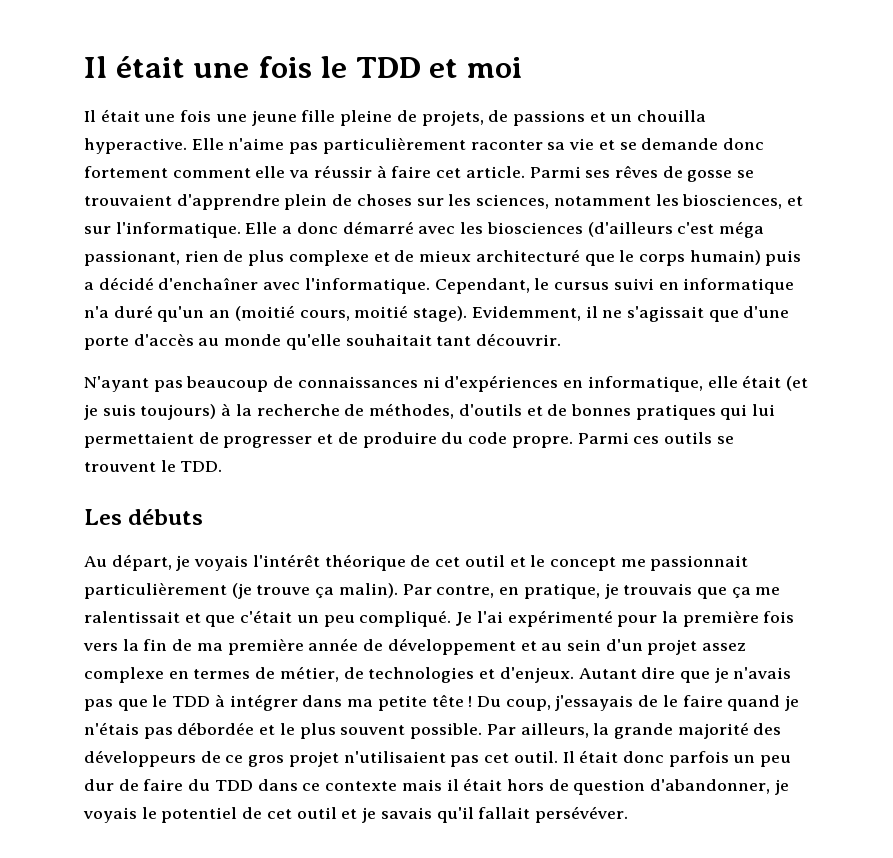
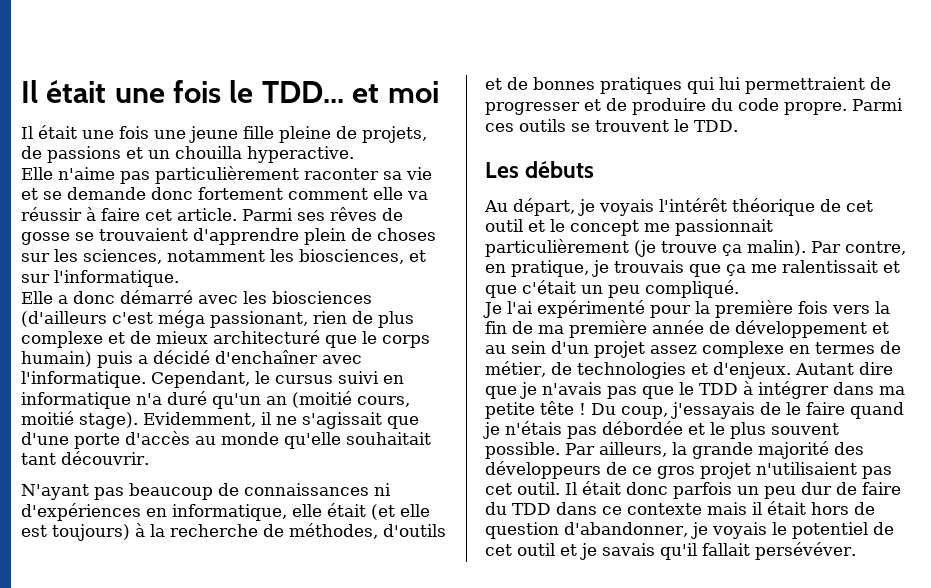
- Il était une fois le TDD et moi
+ Il était une fois le TDD... et moi
- Il était une fois une jeune fille pleine de projets, de passions et un chouilla hyperactive. Elle n'aime pas particulièrement raconter sa vie et se demande donc fortement comment elle va réussir à faire cet article.
+ Il était une fois une jeune fille pleine de projets, de passions et un chouilla hyperactive.
+ Elle n'aime pas particulièrement raconter sa vie et se demande donc fortement comment elle va réussir à faire cet article.
- Parmi ses rêves de gosse se trouvaient d'apprendre plein de choses sur les sciences, notamment les biosciences, et sur l'informatique. Elle a donc démarré avec les biosciences (d'ailleurs c'est méga passionant, rien de plus complexe et de mieux architecturé que le corps humain) puis a décidé d'enchaîner avec l'informatique.
+ Parmi ses rêves de gosse se trouvaient d'apprendre plein de choses sur les sciences, notamment les biosciences, et sur l'informatique.
+ Elle a donc démarré avec les biosciences (d'ailleurs c'est méga passionant, rien de plus complexe et de mieux architecturé que le corps humain) puis a décidé d'enchaîner avec l'informatique.
- N'ayant pas beaucoup de connaissances ni d'expériences en informatique, elle était (et je suis toujours) à la recherche de méthodes, d'outils et de bonnes pratiques qui lui permettaient de progresser et de produire du code propre.
+ N'ayant pas beaucoup de connaissances ni d'expériences en informatique, elle était (et elle est toujours) à la recherche de méthodes, d'outils et de bonnes pratiques qui lui permettraient de progresser et de produire du code propre.
- Par contre, en pratique, je trouvais que ça me ralentissait et que c'était un peu compliqué. Je l'ai expérimenté pour la première fois vers la fin de ma première année de développement et au sein d'un projet assez complexe en termes de métier, de technologies et d'enjeux.
+ Par contre, en pratique, je trouvais que ça me ralentissait et que c'était un peu compliqué.
+ Je l'ai expérimenté pour la première fois vers la fin de ma première année de développement et au sein d'un projet assez complexe en termes de métier, de technologies et d'enjeux.

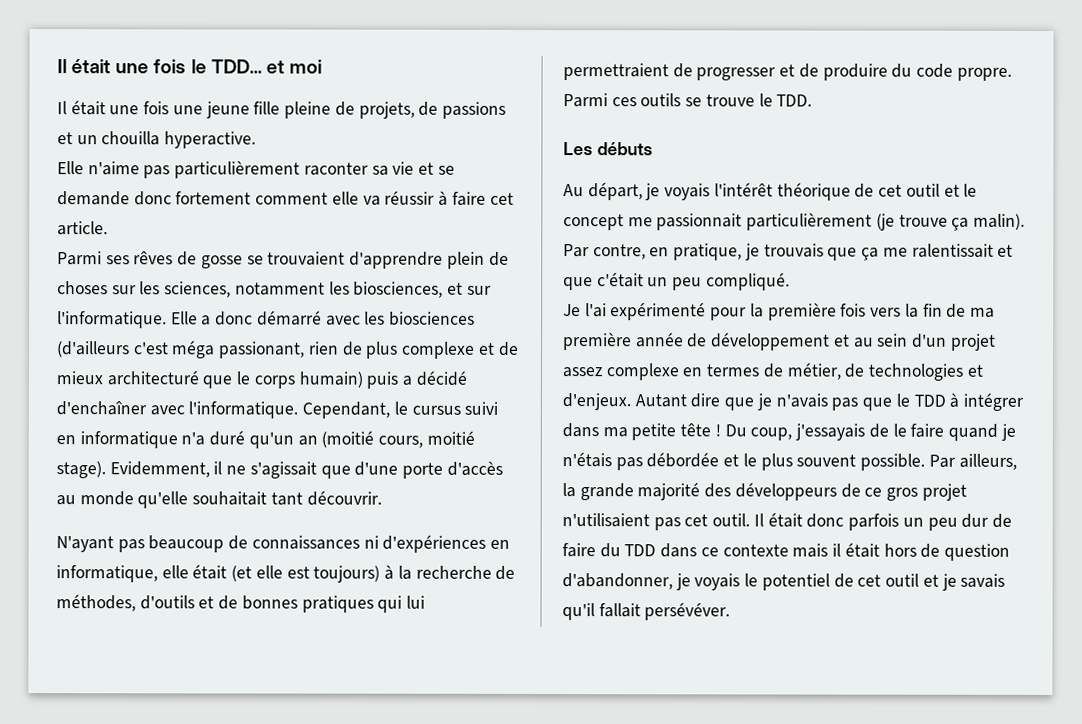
- Elle n'aime pas particulièrement raconter sa vie et se demande donc fortement comment elle va réussir à faire cet article. Parmi ses rêves de gosse se trouvaient d'apprendre plein de choses sur les sciences, notamment les biosciences, et sur l'informatique.
- Elle a donc démarré avec les biosciences (d'ailleurs c'est méga passionant, rien de plus complexe et de mieux architecturé que le corps humain) puis a décidé d'enchaîner avec l'informatique.
+ Elle n'aime pas particulièrement raconter sa vie et se demande donc fortement comment elle va réussir à faire cet article.
+ Parmi ses rêves de gosse se trouvaient d'apprendre plein de choses sur les sciences, notamment les biosciences, et sur l'informatique. Elle a donc démarré avec les biosciences (d'ailleurs c'est méga passionant, rien de plus complexe et de mieux architecturé que le corps humain) puis a décidé d'enchaîner avec l'informatique.
- Parmi ces outils se trouvent le TDD.
+ Parmi ces outils se trouve le TDD.

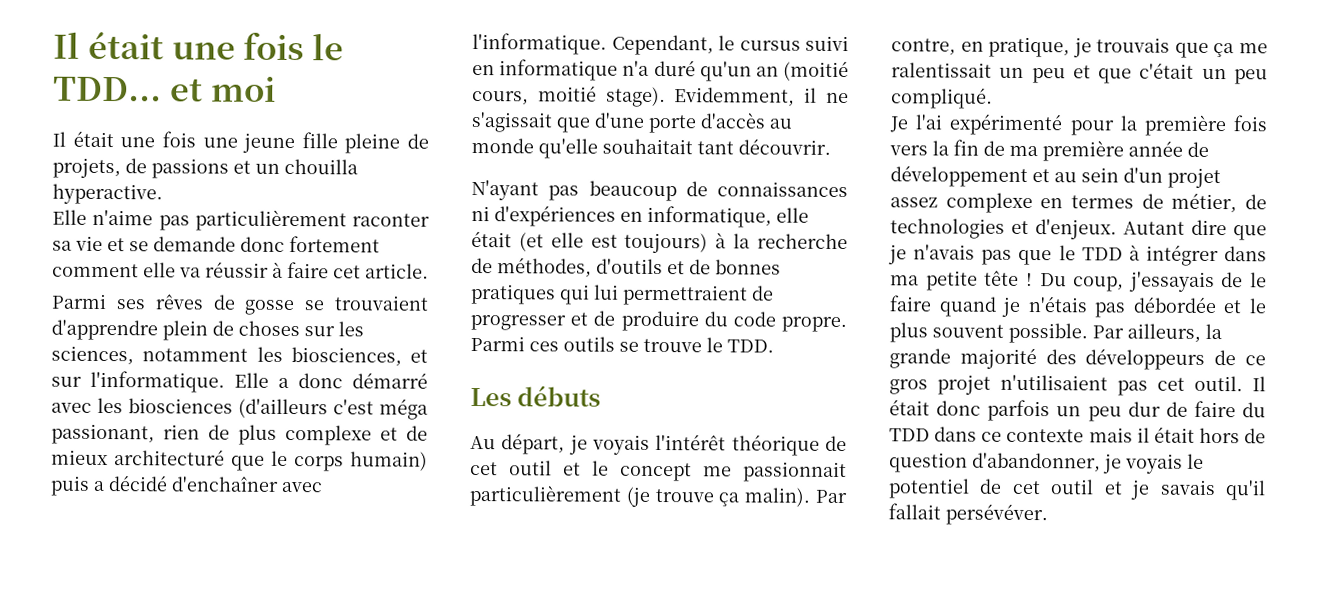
- Par contre, en pratique, je trouvais que ça me ralentissait et que c'était un peu compliqué.
+ Par contre, en pratique, je trouvais que ça me ralentissait un peu et que c'était un peu compliqué.

